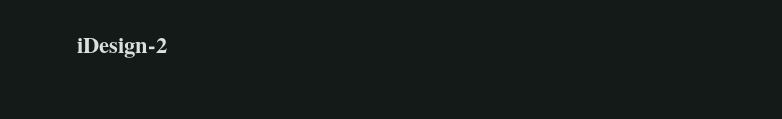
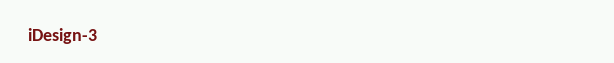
- iDesign-2
+ iDesign-3

